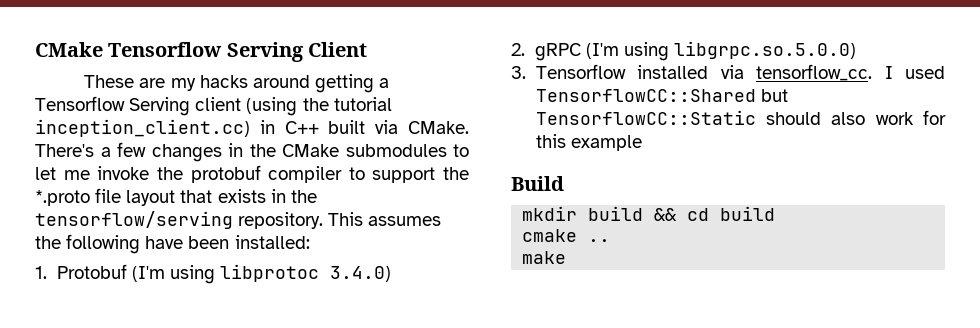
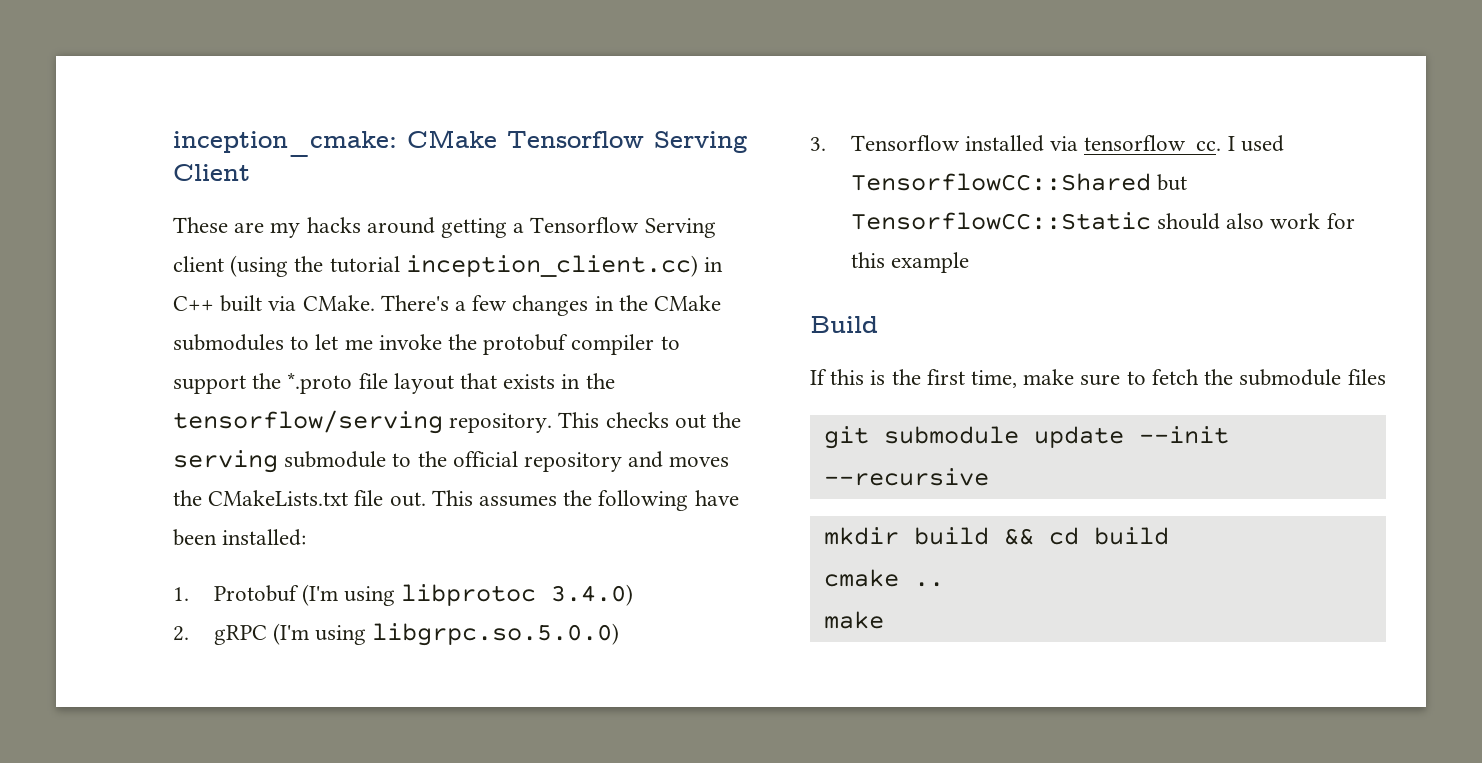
- CMake Tensorflow Serving Client
+ inception_cmake: CMake Tensorflow Serving Client
- This assumes the following have been installed:
+ This checks out the serving submodule to the official repository and moves the CMakeLists.txt file out. This assumes the following have been installed:
+ If this is the first time, make sure to fetch the submodule files
+ git submodule update --init --recursive

